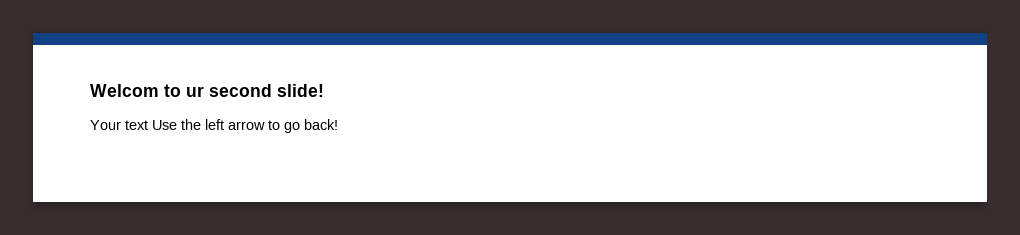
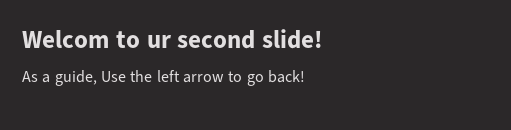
- Your text Use the left arrow to go back!
+ As a guide, Use the left arrow to go back!

